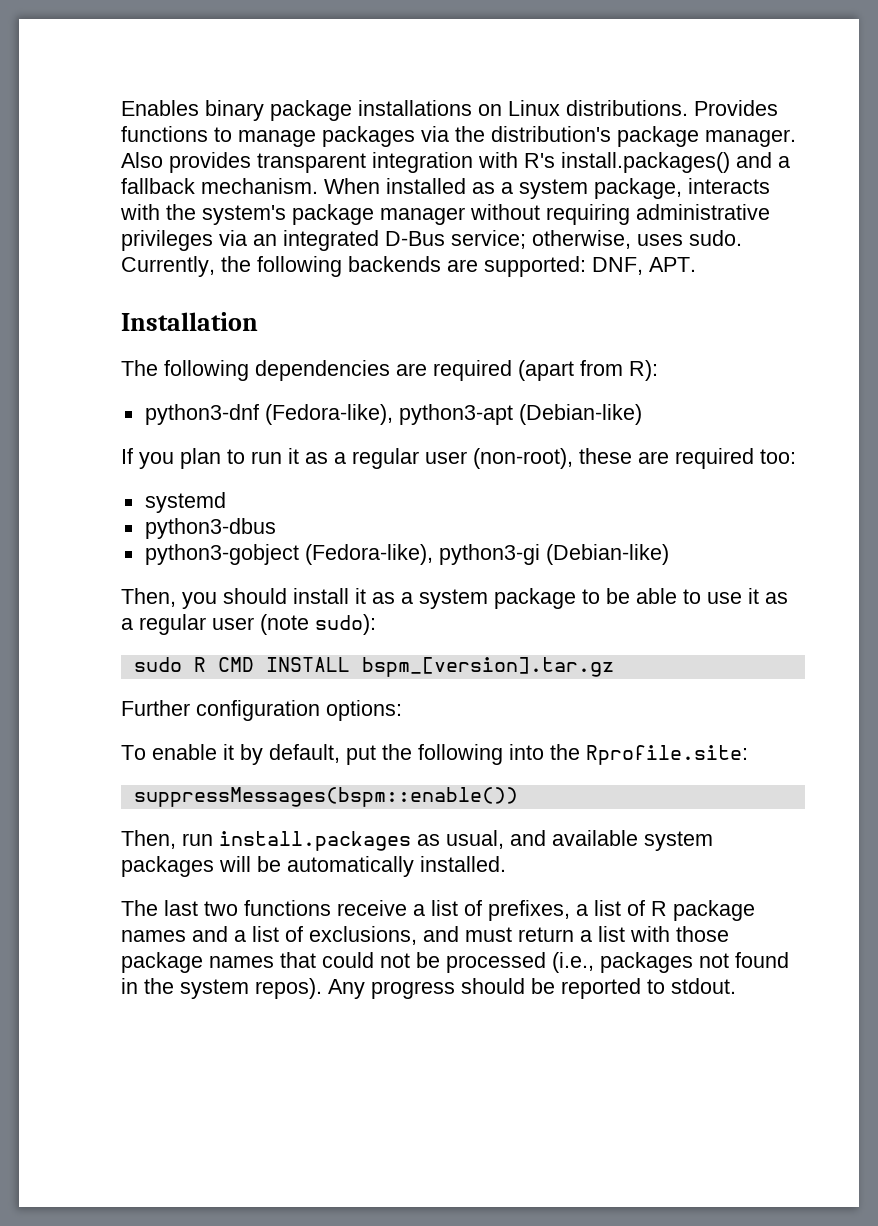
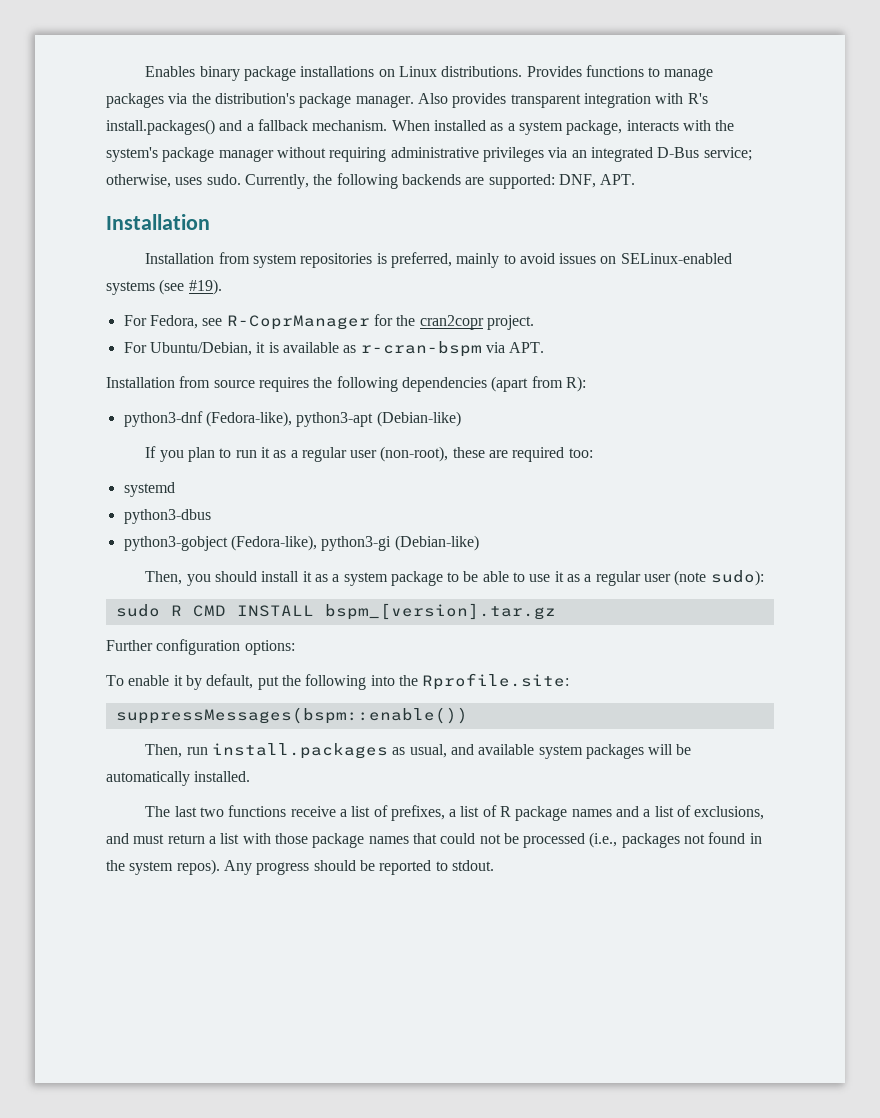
- The following dependencies are required (apart from R):
+ Installation from system repositories is preferred, mainly to avoid issues on SELinux-enabled systems (see #19).
+ For Fedora, see R-CoprManager for the cran2copr project.
+ For Ubuntu/Debian, it is available as r-cran-bspm via APT.
+ Installation from source requires the following dependencies (apart from R):

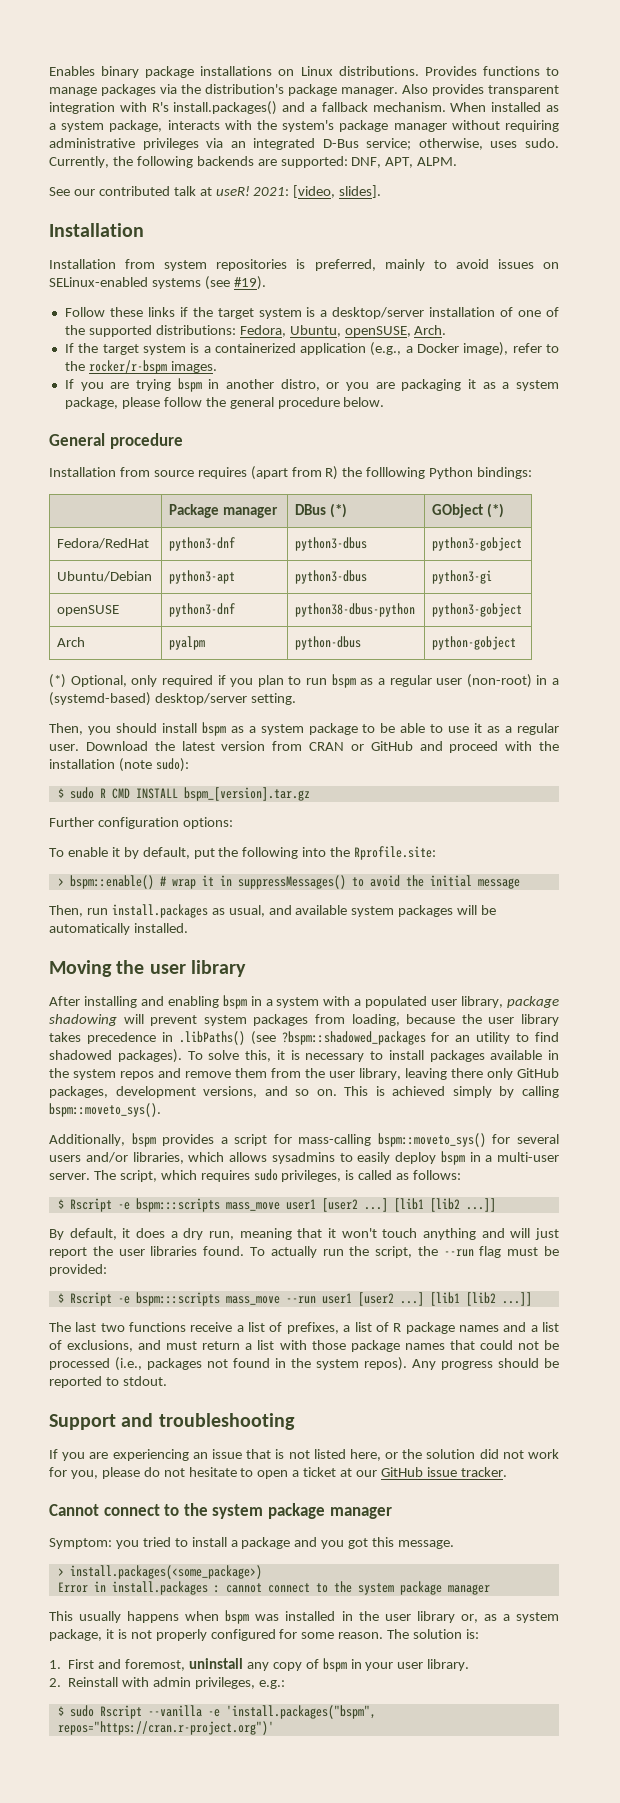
- Currently, the following backends are supported: DNF, APT.
+ Currently, the following backends are supported: DNF, APT, ALPM.
+ See our contributed talk at useR! 2021: [video, slides].
- For Fedora, see R-CoprManager for the cran2copr project.
- For Ubuntu/Debian, it is available as r-cran-bspm via APT.
- Installation from source requires the following dependencies (apart from R):
- python3-dnf (Fedora-like), python3-apt (Debian-like)
- If you plan to run it as a regular user (non-root), these are required too:
- systemd
- python3-dbus
- python3-gobject (Fedora-like), python3-gi (Debian-like)
+ Follow these links if the target system is a desktop/server installation of one of the supported distributions: Fedora, Ubuntu, openSUSE, Arch.
+ If the target system is a containerized application (e.g., a Docker image), refer to the rocker/r-bspm images.
+ If you are trying bspm in another distro, or you are packaging it as a system package, please follow the general procedure below.
+ General procedure
+ Installation from source requires (apart from R) the folllowing Python bindings:
+ | Package manager | DBus (*) | GObject (*)
+ Fedora/RedHat | python3-dnf | python3-dbus | python3-gobject
+ Ubuntu/Debian | python3-apt | python3-dbus | python3-gi
+ openSUSE | python3-dnf | python38-dbus-python | python3-gobject
+ Arch | pyalpm | python-dbus | python-gobject
+ (*) Optional, only required if you plan to run bspm as a regular user (non-root) in a (systemd-based) desktop/server setting.
- Then, you should install it as a system package to be able to use it as a regular user (note sudo):
+ Then, you should install bspm as a system package to be able to use it as a regular user. Download the latest version from CRAN or GitHub and proceed with the installation (note sudo):
- sudo R CMD INSTALL bspm_[version].tar.gz
+ $ sudo R CMD INSTALL bspm_[version].tar.gz
- suppressMessages(bspm::enable())
+ > bspm::enable() # wrap it in suppressMessages() to avoid the initial message
+ Moving the user library
+ After installing and enabling bspm in a system with a populated user library, package shadowing will prevent system packages from loading, because the user library takes precedence in .libPaths() (see ?bspm::shadowed_packages for an utility to find shadowed packages). To solve this, it is necessary to install packages available in the system repos and remove them from the user library, leaving there only GitHub packages, development versions, and so on. This is achieved simply by calling bspm::moveto_sys().
+ Additionally, bspm provides a script for mass-calling bspm::moveto_sys() for several users and/or libraries, which allows sysadmins to easily deploy bspm in a multi-user server. The script, which requires sudo privileges, is called as follows:
+ $ Rscript -e bspm:::scripts mass_move user1 [user2 ...] [lib1 [lib2 ...]]
+ By default, it does a dry run, meaning that it won't touch anything and will just report the user libraries found. To actually run the script, the --run flag must be provided:
+ $ Rscript -e bspm:::scripts mass_move --run user1 [user2 ...] [lib1 [lib2 ...]]
+ Support and troubleshooting
+ If you are experiencing an issue that is not listed here, or the solution did not work for you, please do not hesitate to open a ticket at our GitHub issue tracker.
+ Cannot connect to the system package manager
+ Symptom: you tried to install a package and you got this message.
+ > install.packages(<some_package>)
+ Error in install.packages : cannot connect to the system package manager
+ This usually happens when bspm was installed in the user library or, as a system package, it is not properly configured for some reason. The solution is:
+ 1. First and foremost, uninstall any copy of bspm in your user library.
+ 2. Reinstall with admin privileges, e.g.:
+ $ sudo Rscript --vanilla -e 'install.packages("bspm", repos="https://cran.r-project.org")'

